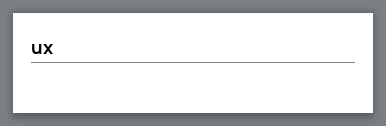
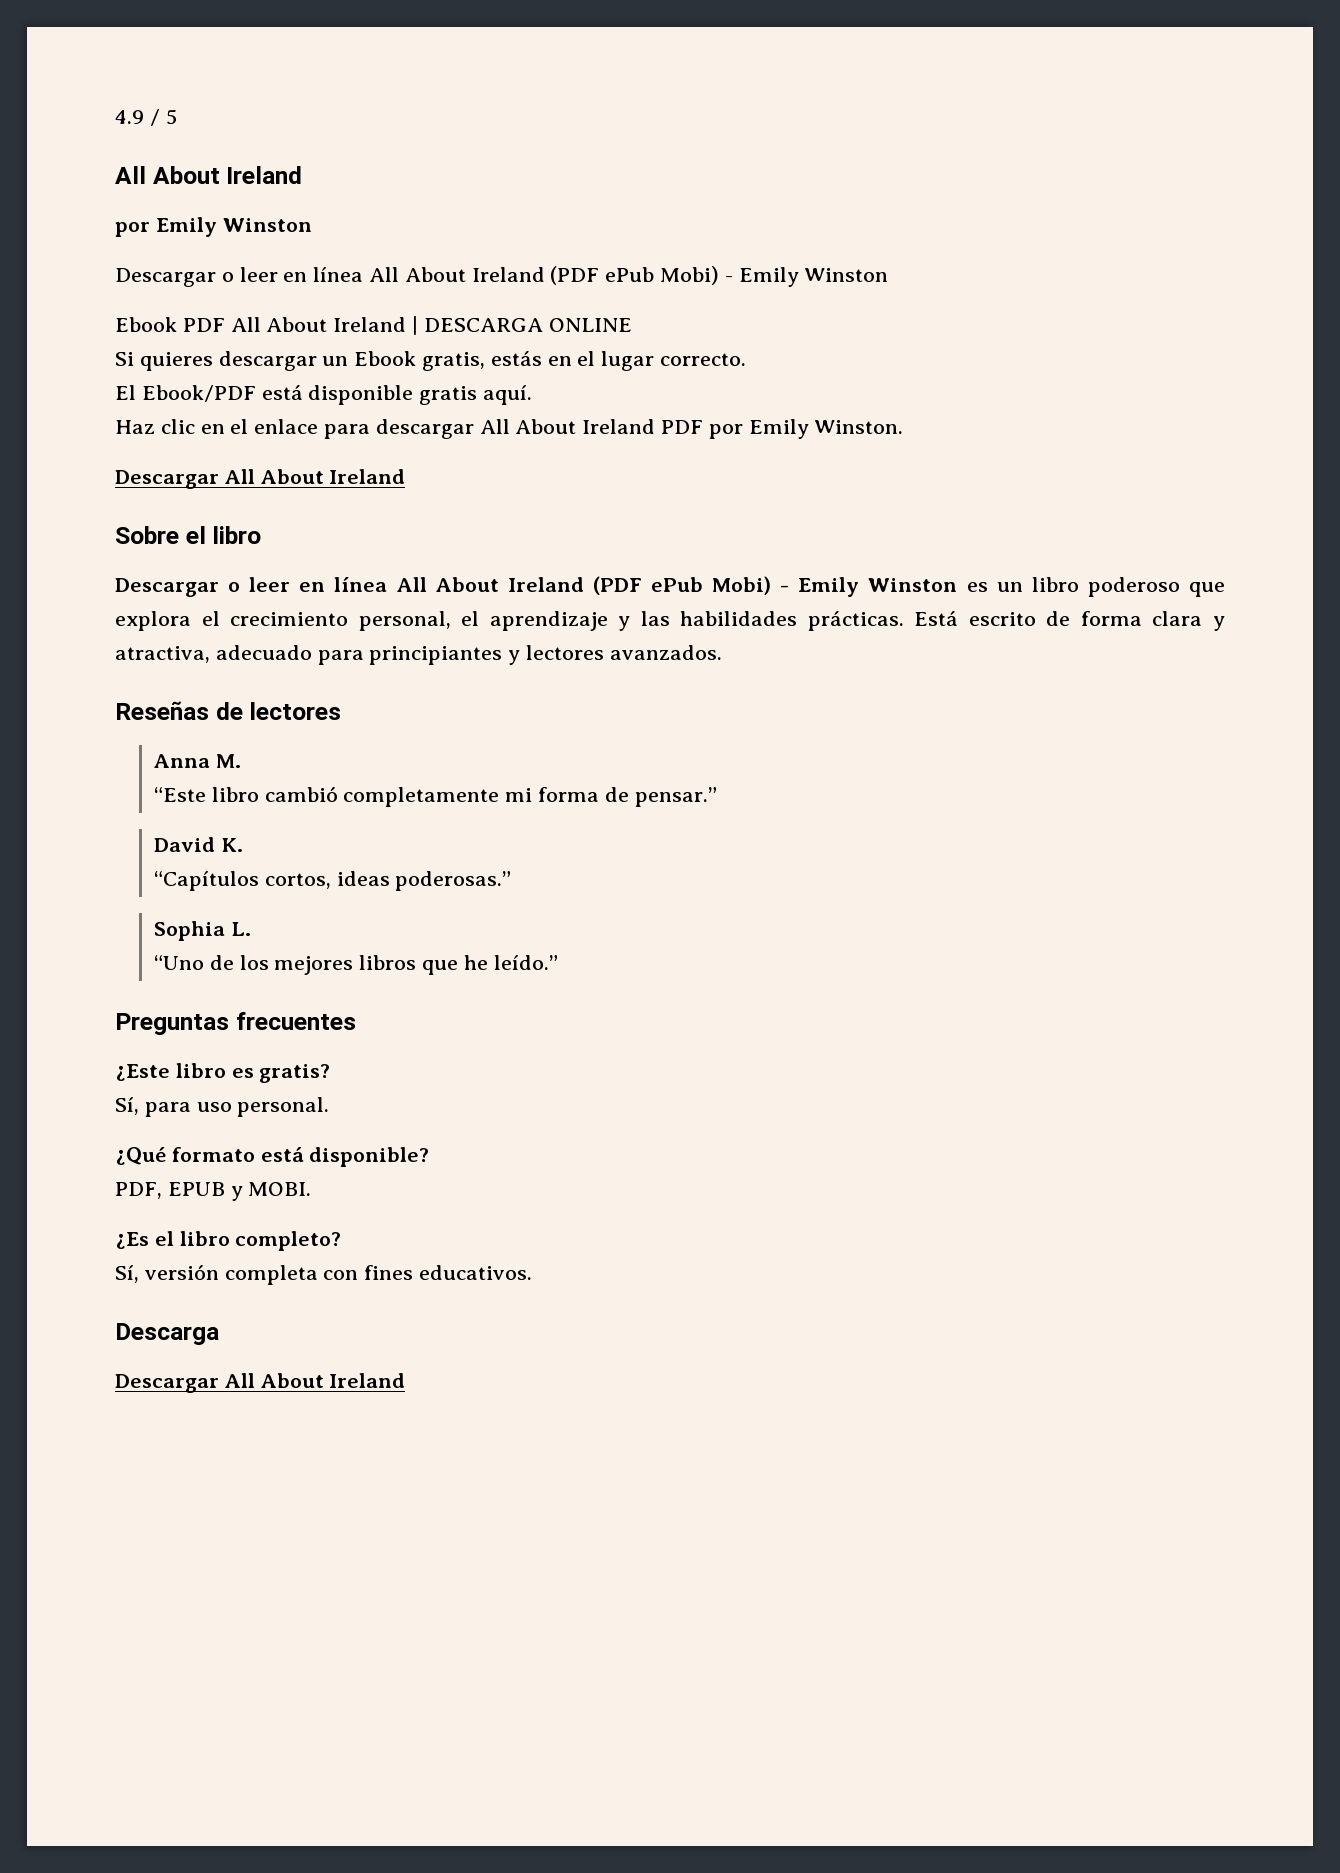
- ux
+ 4.9 / 5
+ All About Ireland
+ por Emily Winston
+ Descargar o leer en línea All About Ireland (PDF ePub Mobi) - Emily Winston
+ Ebook PDF All About Ireland | DESCARGA ONLINE
+ Si quieres descargar un Ebook gratis, estás en el lugar correcto.
+ El Ebook/PDF está disponible gratis aquí.
+ Haz clic en el enlace para descargar All About Ireland PDF por Emily Winston.
+ Descargar All About Ireland
+ Sobre el libro
+ Descargar o leer en línea All About Ireland (PDF ePub Mobi) - Emily Winston es un libro poderoso que explora el crecimiento personal, el aprendizaje y las habilidades prácticas. Está escrito de forma clara y atractiva, adecuado para principiantes y lectores avanzados.
+ Reseñas de lectores
+ Anna M.
+ “Este libro cambió completamente mi forma de pensar.”
+ David K.
+ “Capítulos cortos, ideas poderosas.”
+ Sophia L.
+ “Uno de los mejores libros que he leído.”
+ Preguntas frecuentes
+ ¿Este libro es gratis?
+ Sí, para uso personal.
+ ¿Qué formato está disponible?
+ PDF, EPUB y MOBI.
+ ¿Es el libro completo?
+ Sí, versión completa con fines educativos.
+ Descarga
+ Descargar All About Ireland

